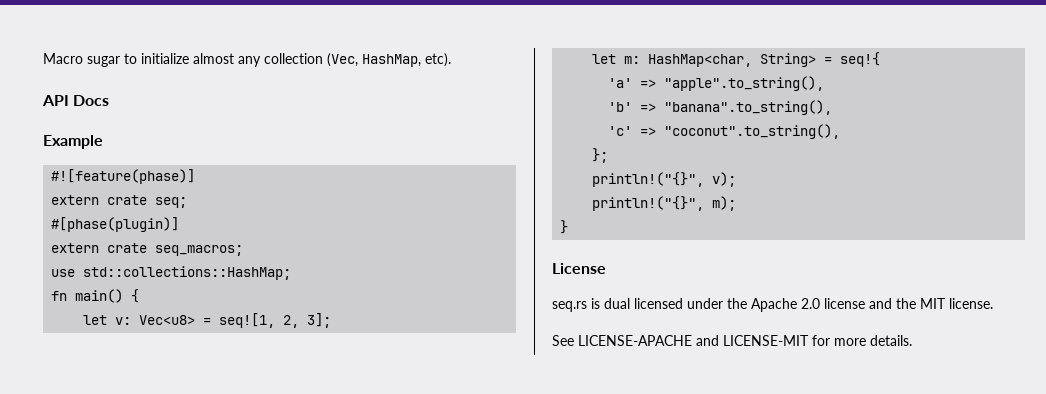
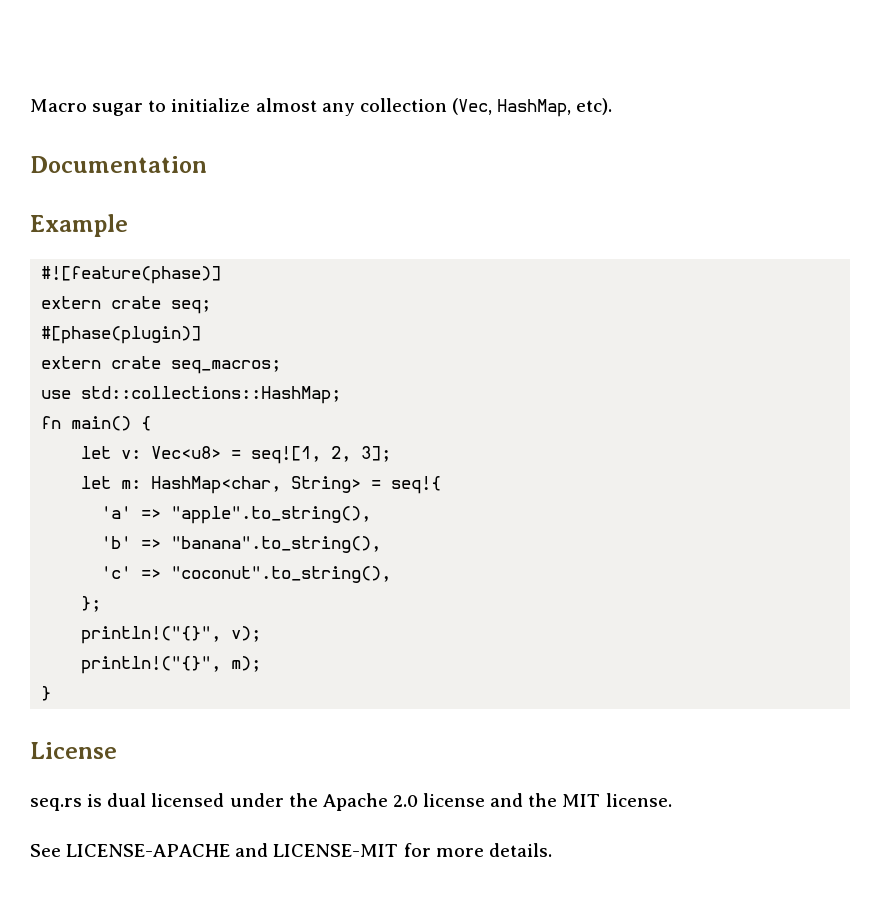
- API Docs
+ Documentation

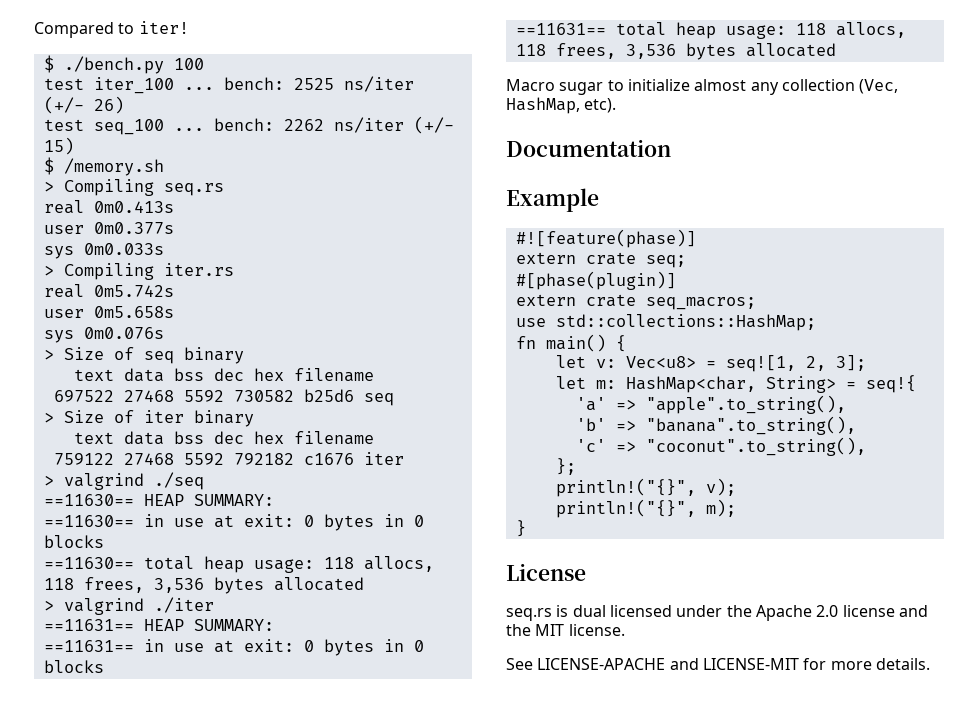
+ Compared to iter!
+ $ ./bench.py 100
+ test iter_100 ... bench: 2525 ns/iter (+/- 26)
+ test seq_100 ... bench: 2262 ns/iter (+/- 15)
+ $ /memory.sh
+ > Compiling seq.rs
+ real 0m0.413s
+ user 0m0.377s
+ sys 0m0.033s
+ > Compiling iter.rs
+ real 0m5.742s
+ user 0m5.658s
+ sys 0m0.076s
+ > Size of seq binary
+ text data bss dec hex filename
+ 697522 27468 5592 730582 b25d6 seq
+ > Size of iter binary
+ text data bss dec hex filename
+ 759122 27468 5592 792182 c1676 iter
+ > valgrind ./seq
+ ==11630== HEAP SUMMARY:
+ ==11630== in use at exit: 0 bytes in 0 blocks
+ ==11630== total heap usage: 118 allocs, 118 frees, 3,536 bytes allocated
+ > valgrind ./iter
+ ==11631== HEAP SUMMARY:
+ ==11631== in use at exit: 0 bytes in 0 blocks
+ ==11631== total heap usage: 118 allocs, 118 frees, 3,536 bytes allocated

